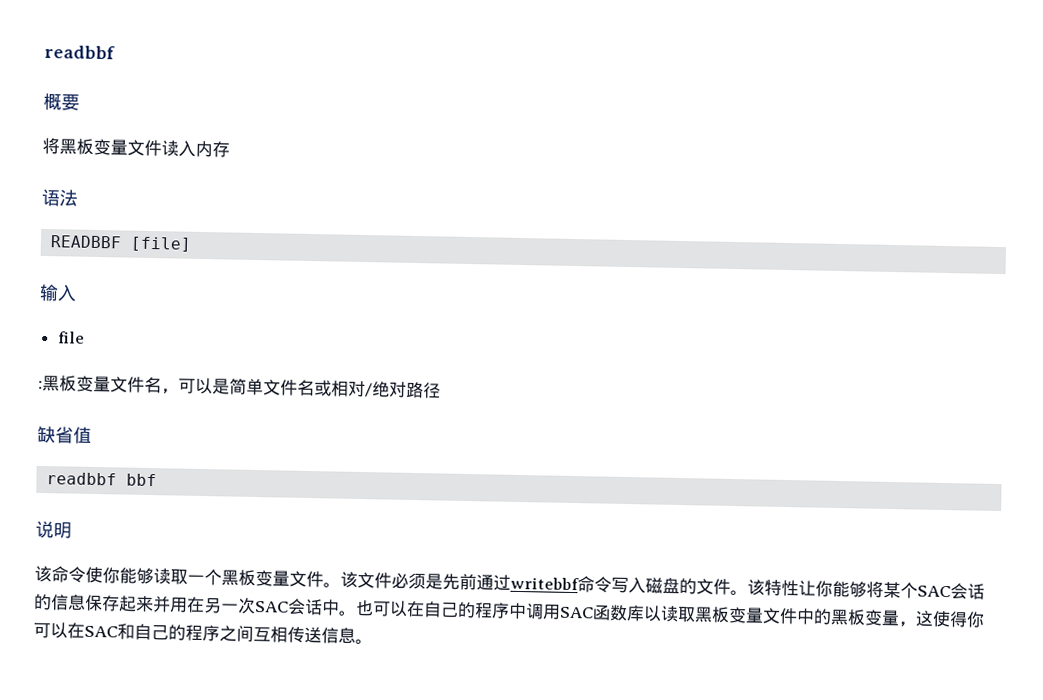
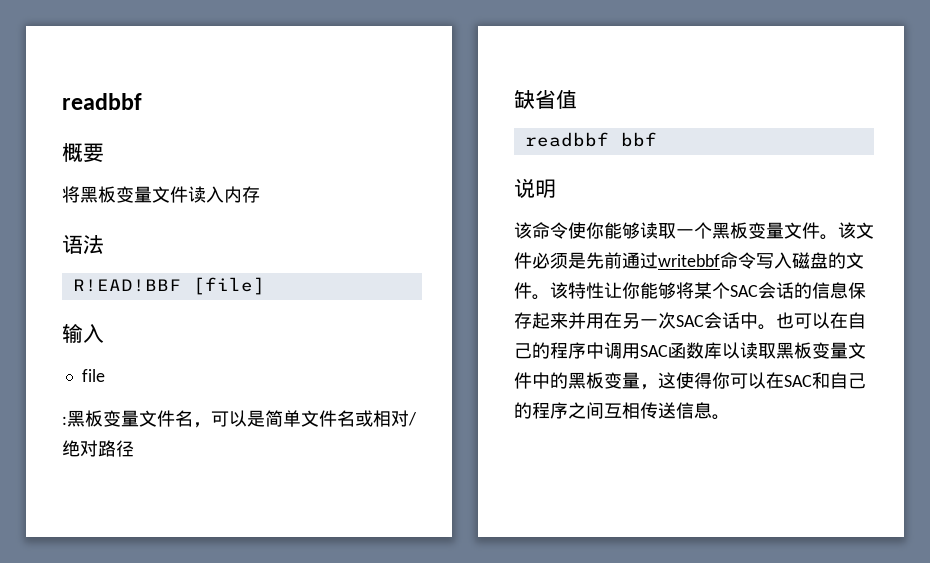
- READBBF [file]
+ R!EAD!BBF [file]

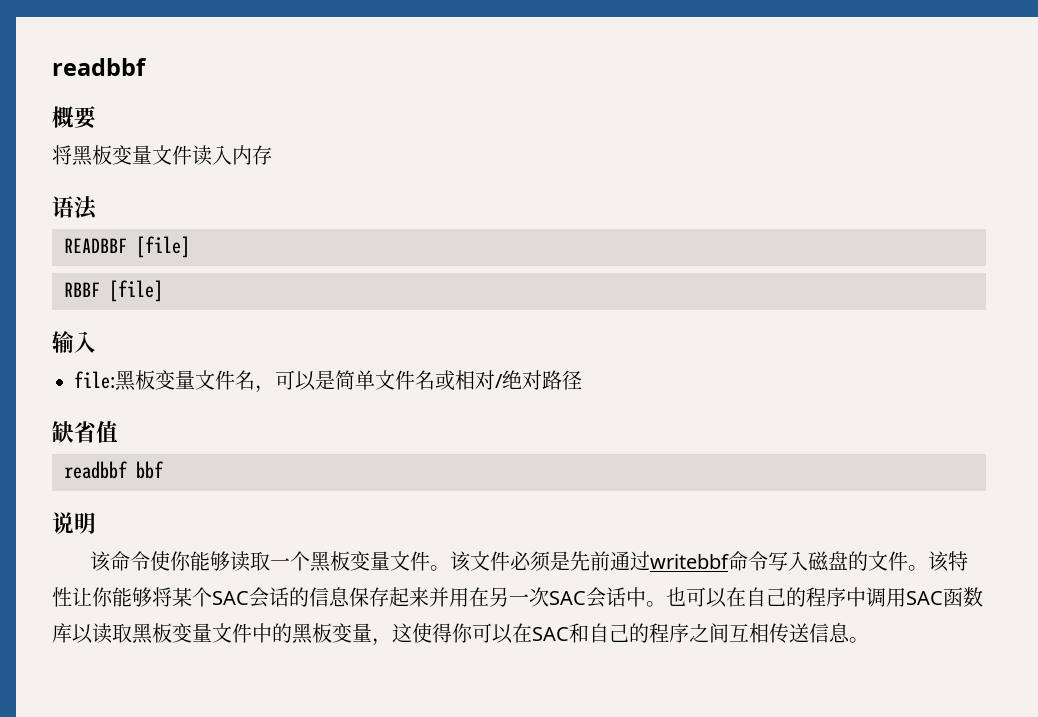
- R!EAD!BBF [file]
+ READBBF [file]
+ RBBF [file]
- file
- :黑板变量文件名，可以是简单文件名或相对/绝对路径
+ file:黑板变量文件名，可以是简单文件名或相对/绝对路径

